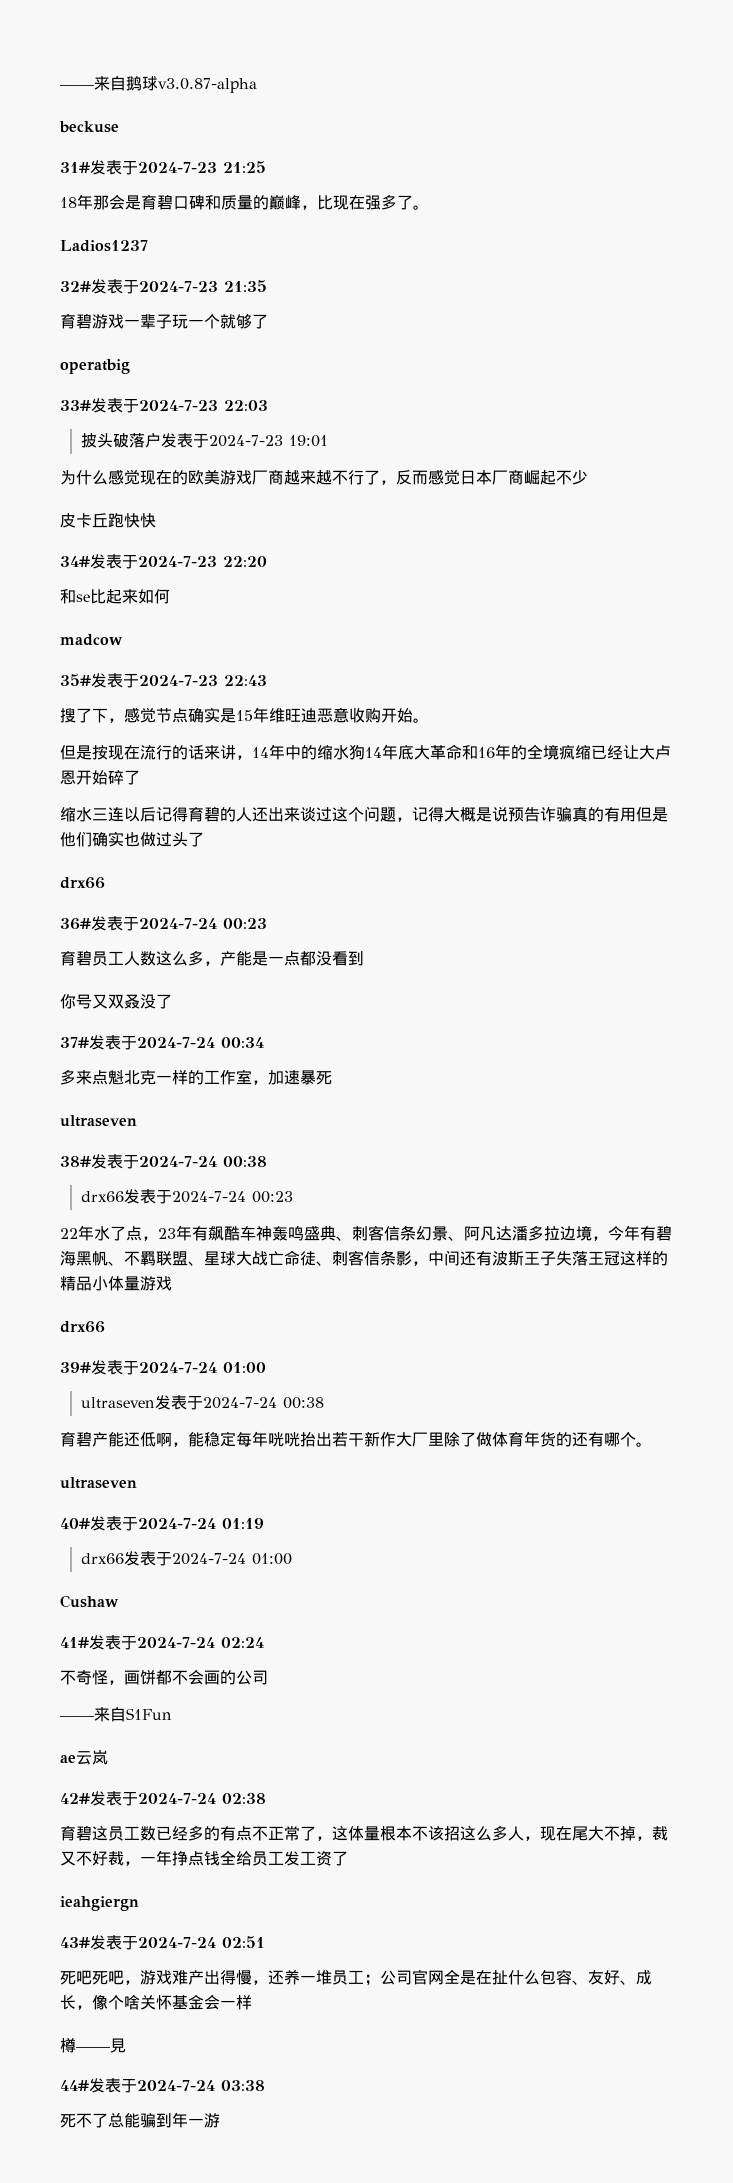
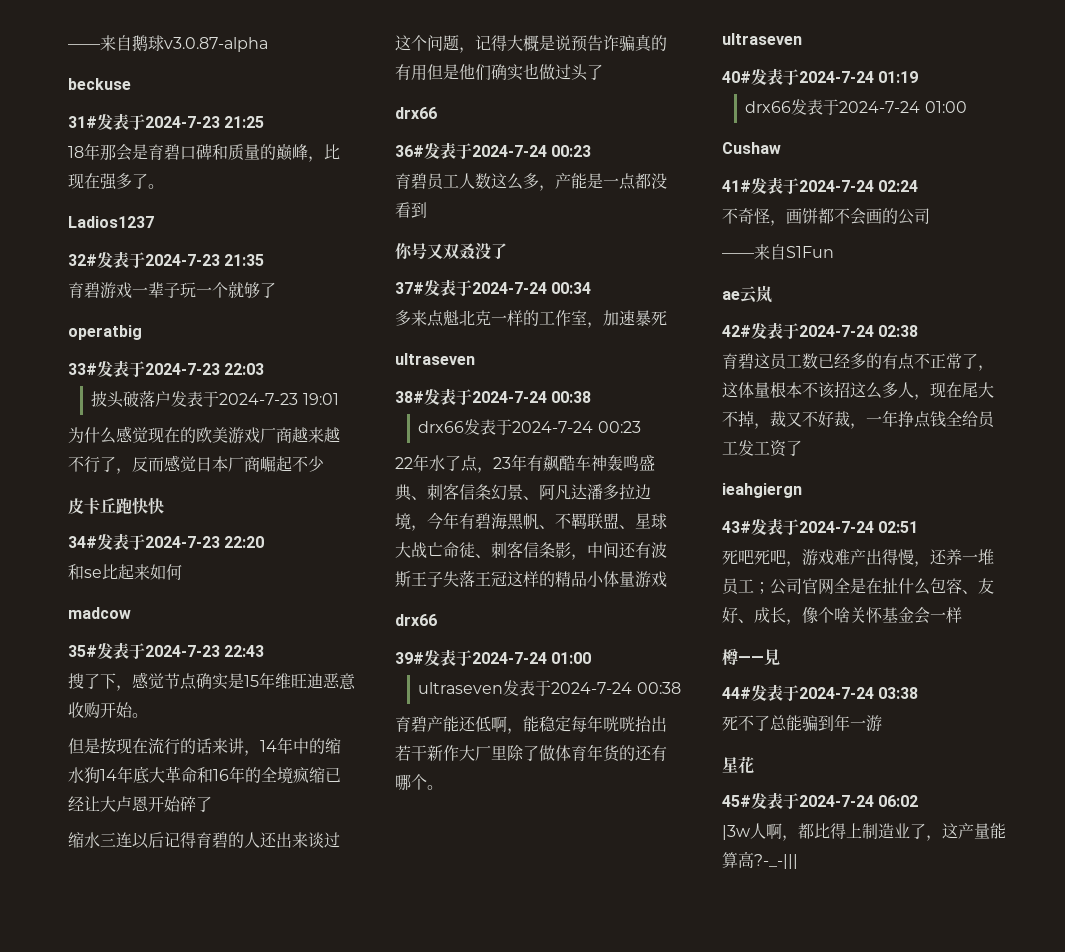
+ 星花
+ 45#发表于2024-7-24 06:02
+ |3w人啊，都比得上制造业了，这产量能算高?-_-|||

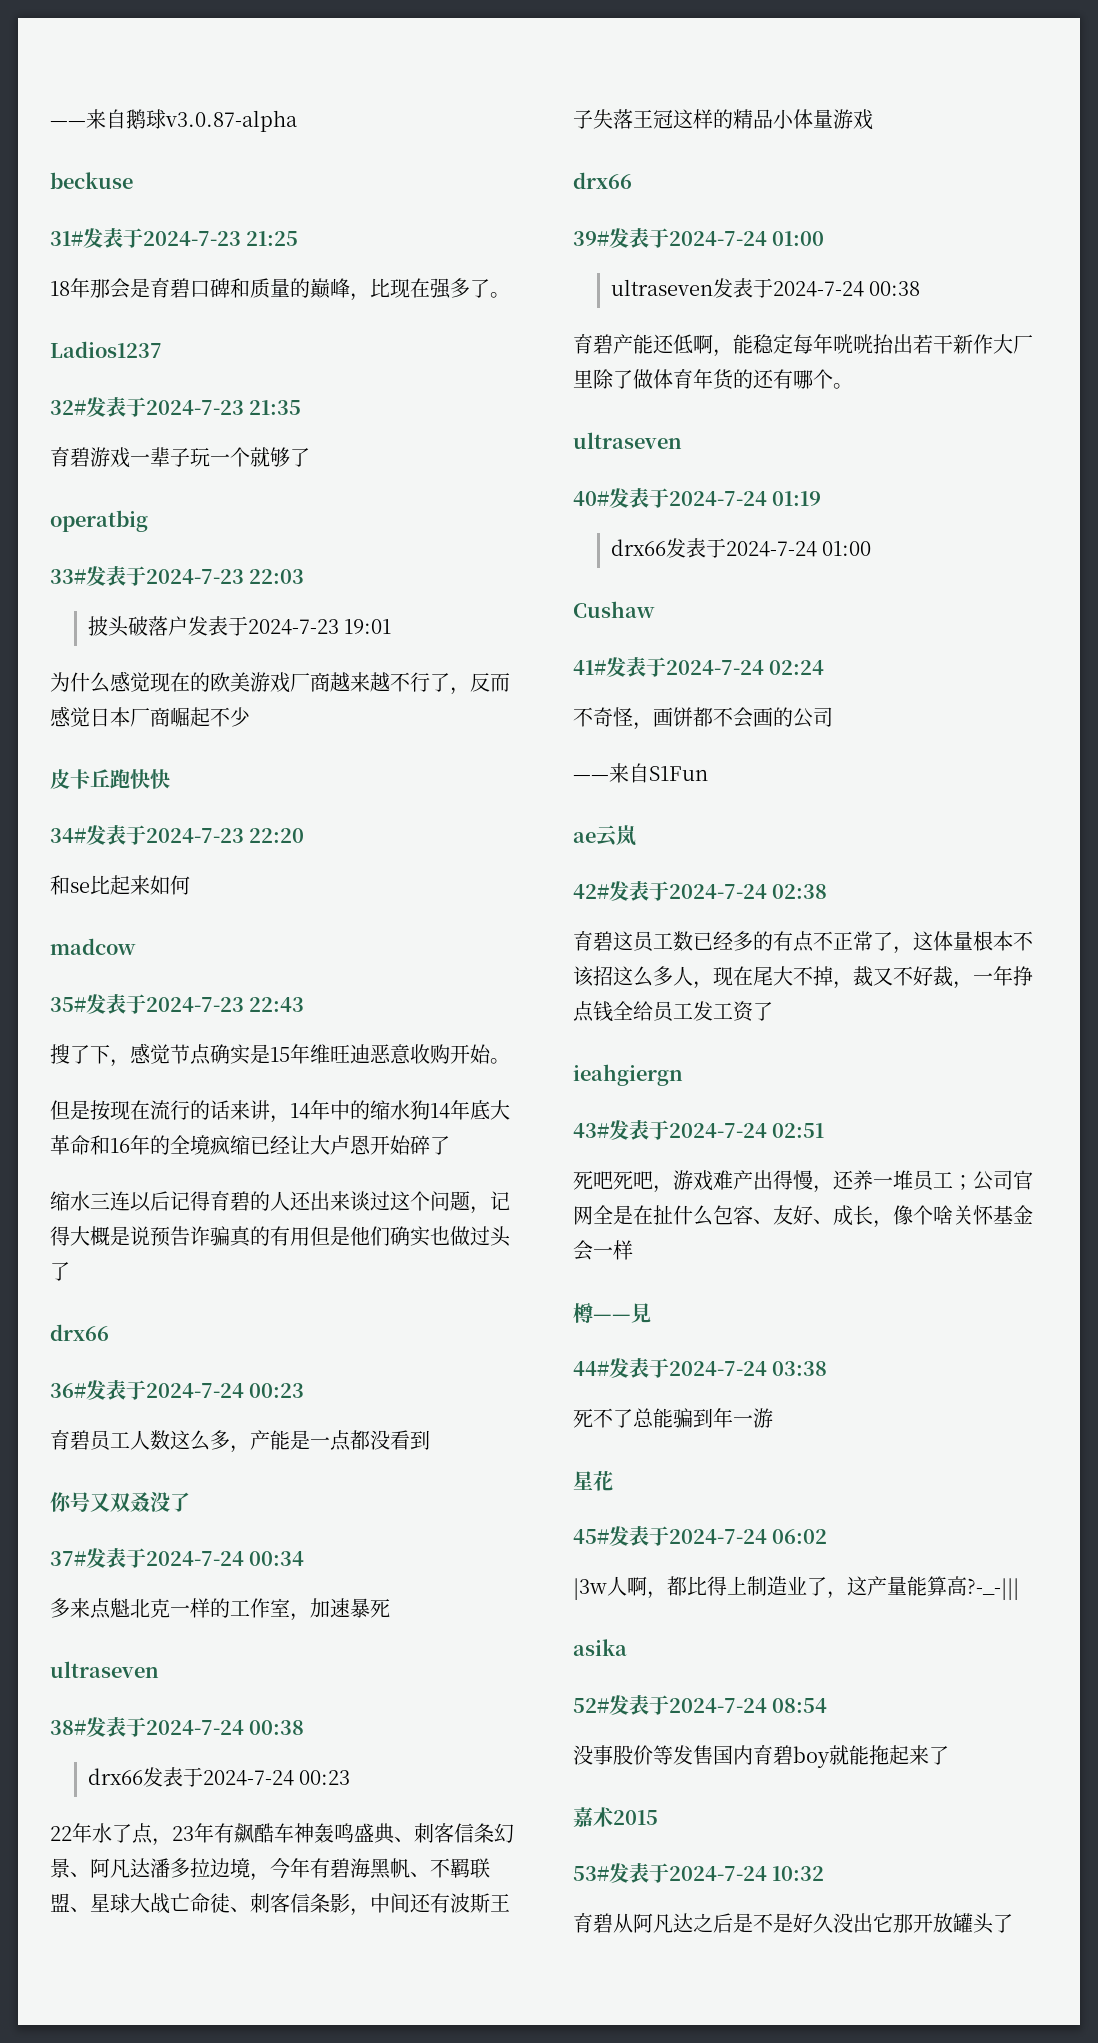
+ asika
+ 52#发表于2024-7-24 08:54
+ 没事股价等发售国内育碧boy就能拖起来了
+ 嘉术2015
+ 53#发表于2024-7-24 10:32
+ 育碧从阿凡达之后是不是好久没出它那开放罐头了

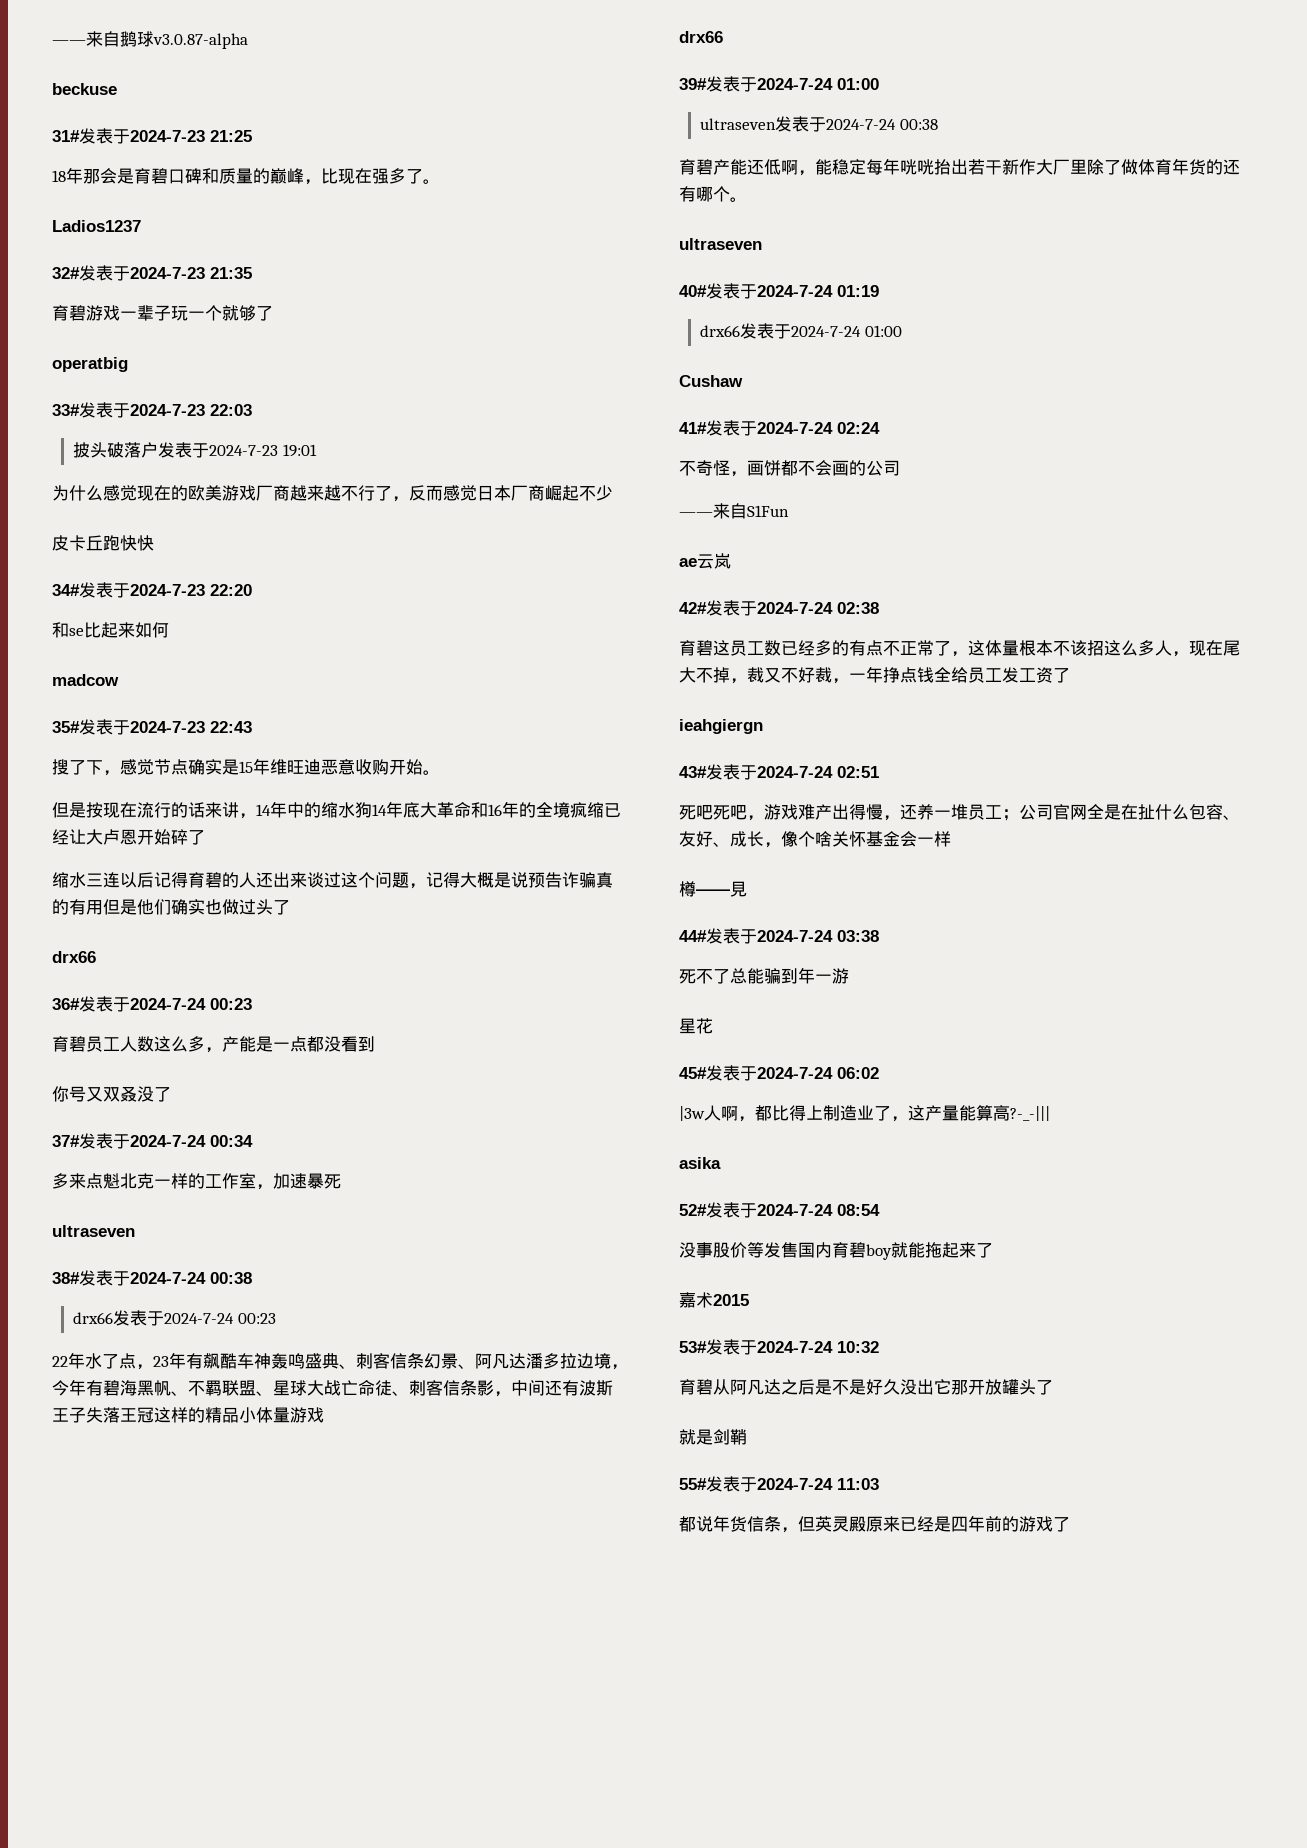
+ 就是剑鞘
+ 55#发表于2024-7-24 11:03
+ 都说年货信条，但英灵殿原来已经是四年前的游戏了

